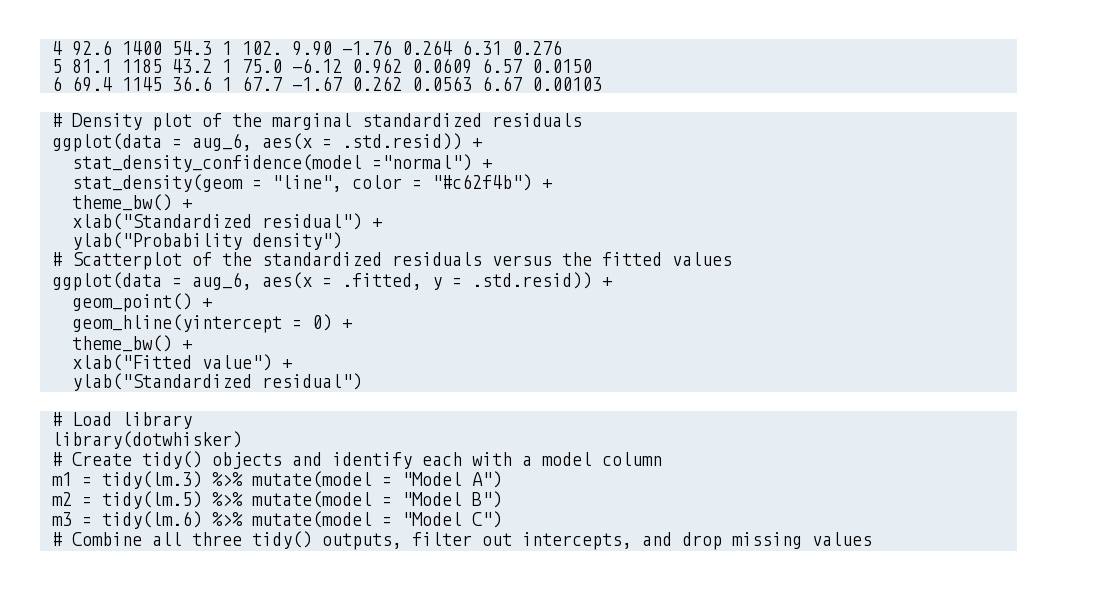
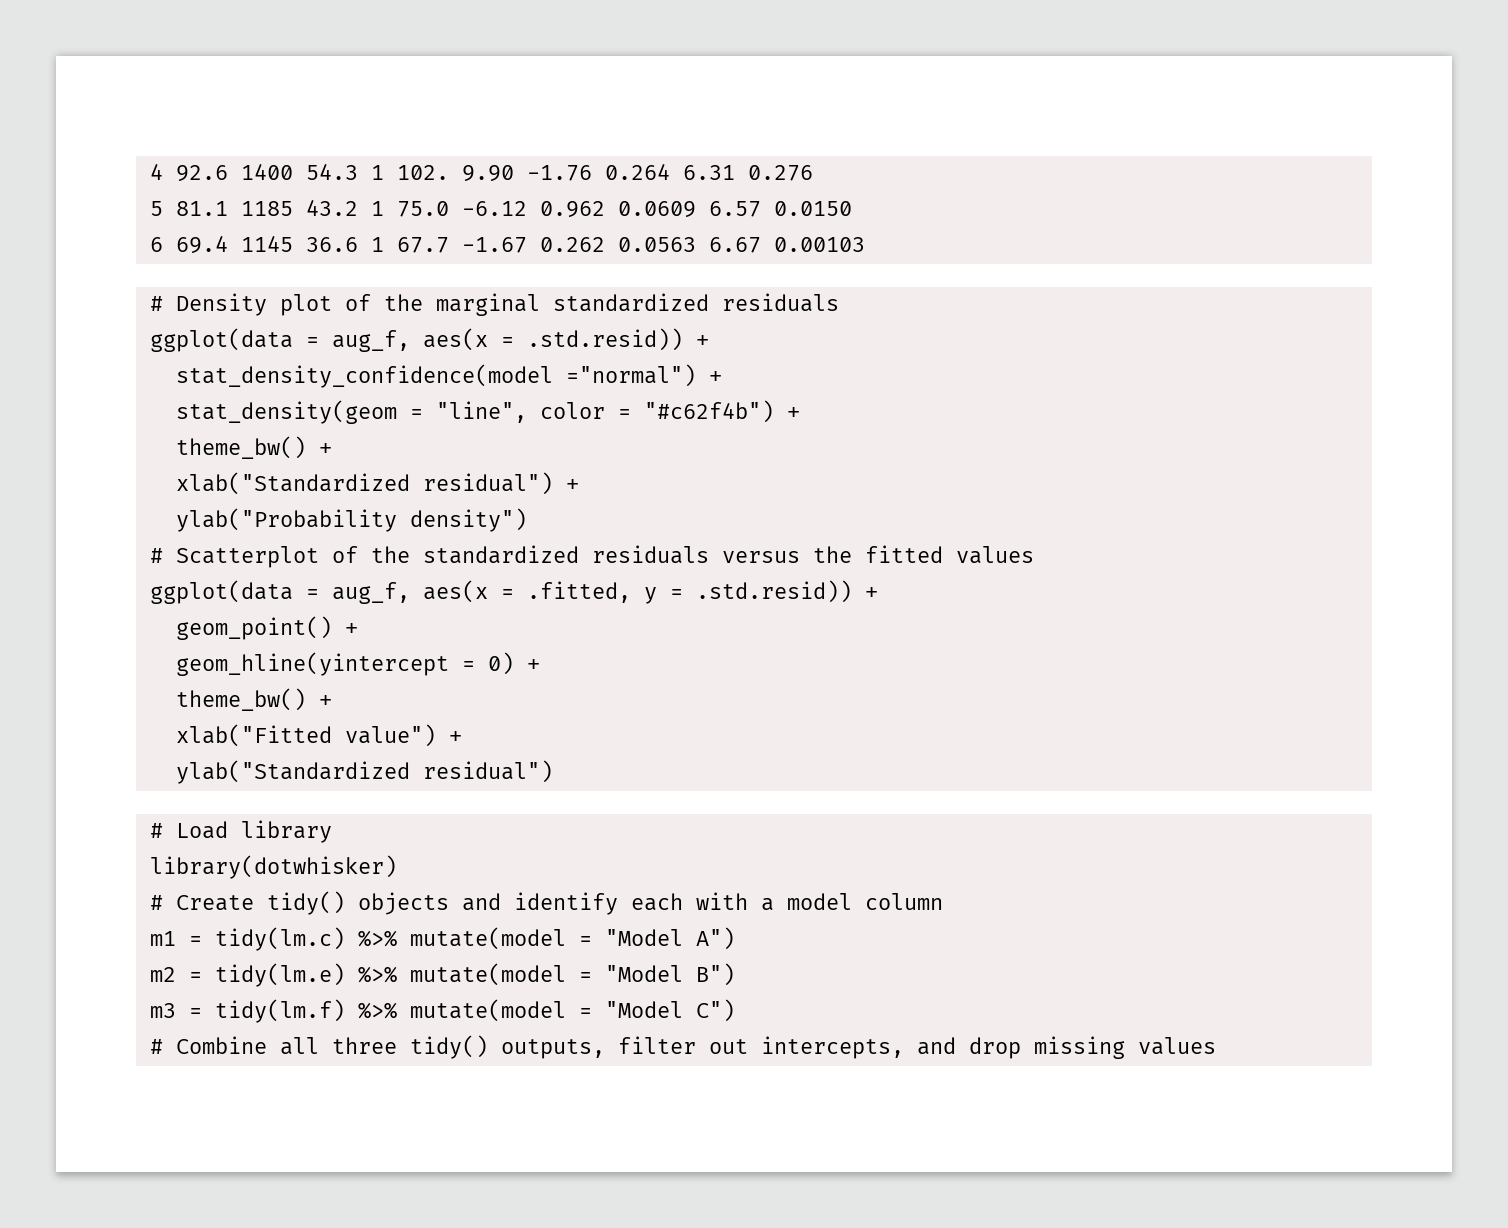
- ggplot(data = aug_6, aes(x = .std.resid)) +
+ ggplot(data = aug_f, aes(x = .std.resid)) +
- ggplot(data = aug_6, aes(x = .fitted, y = .std.resid)) +
+ ggplot(data = aug_f, aes(x = .fitted, y = .std.resid)) +
- m1 = tidy(lm.3) %>% mutate(model = "Model A")
+ m1 = tidy(lm.c) %>% mutate(model = "Model A")
- m2 = tidy(lm.5) %>% mutate(model = "Model B")
+ m2 = tidy(lm.e) %>% mutate(model = "Model B")
- m3 = tidy(lm.6) %>% mutate(model = "Model C")
+ m3 = tidy(lm.f) %>% mutate(model = "Model C")

